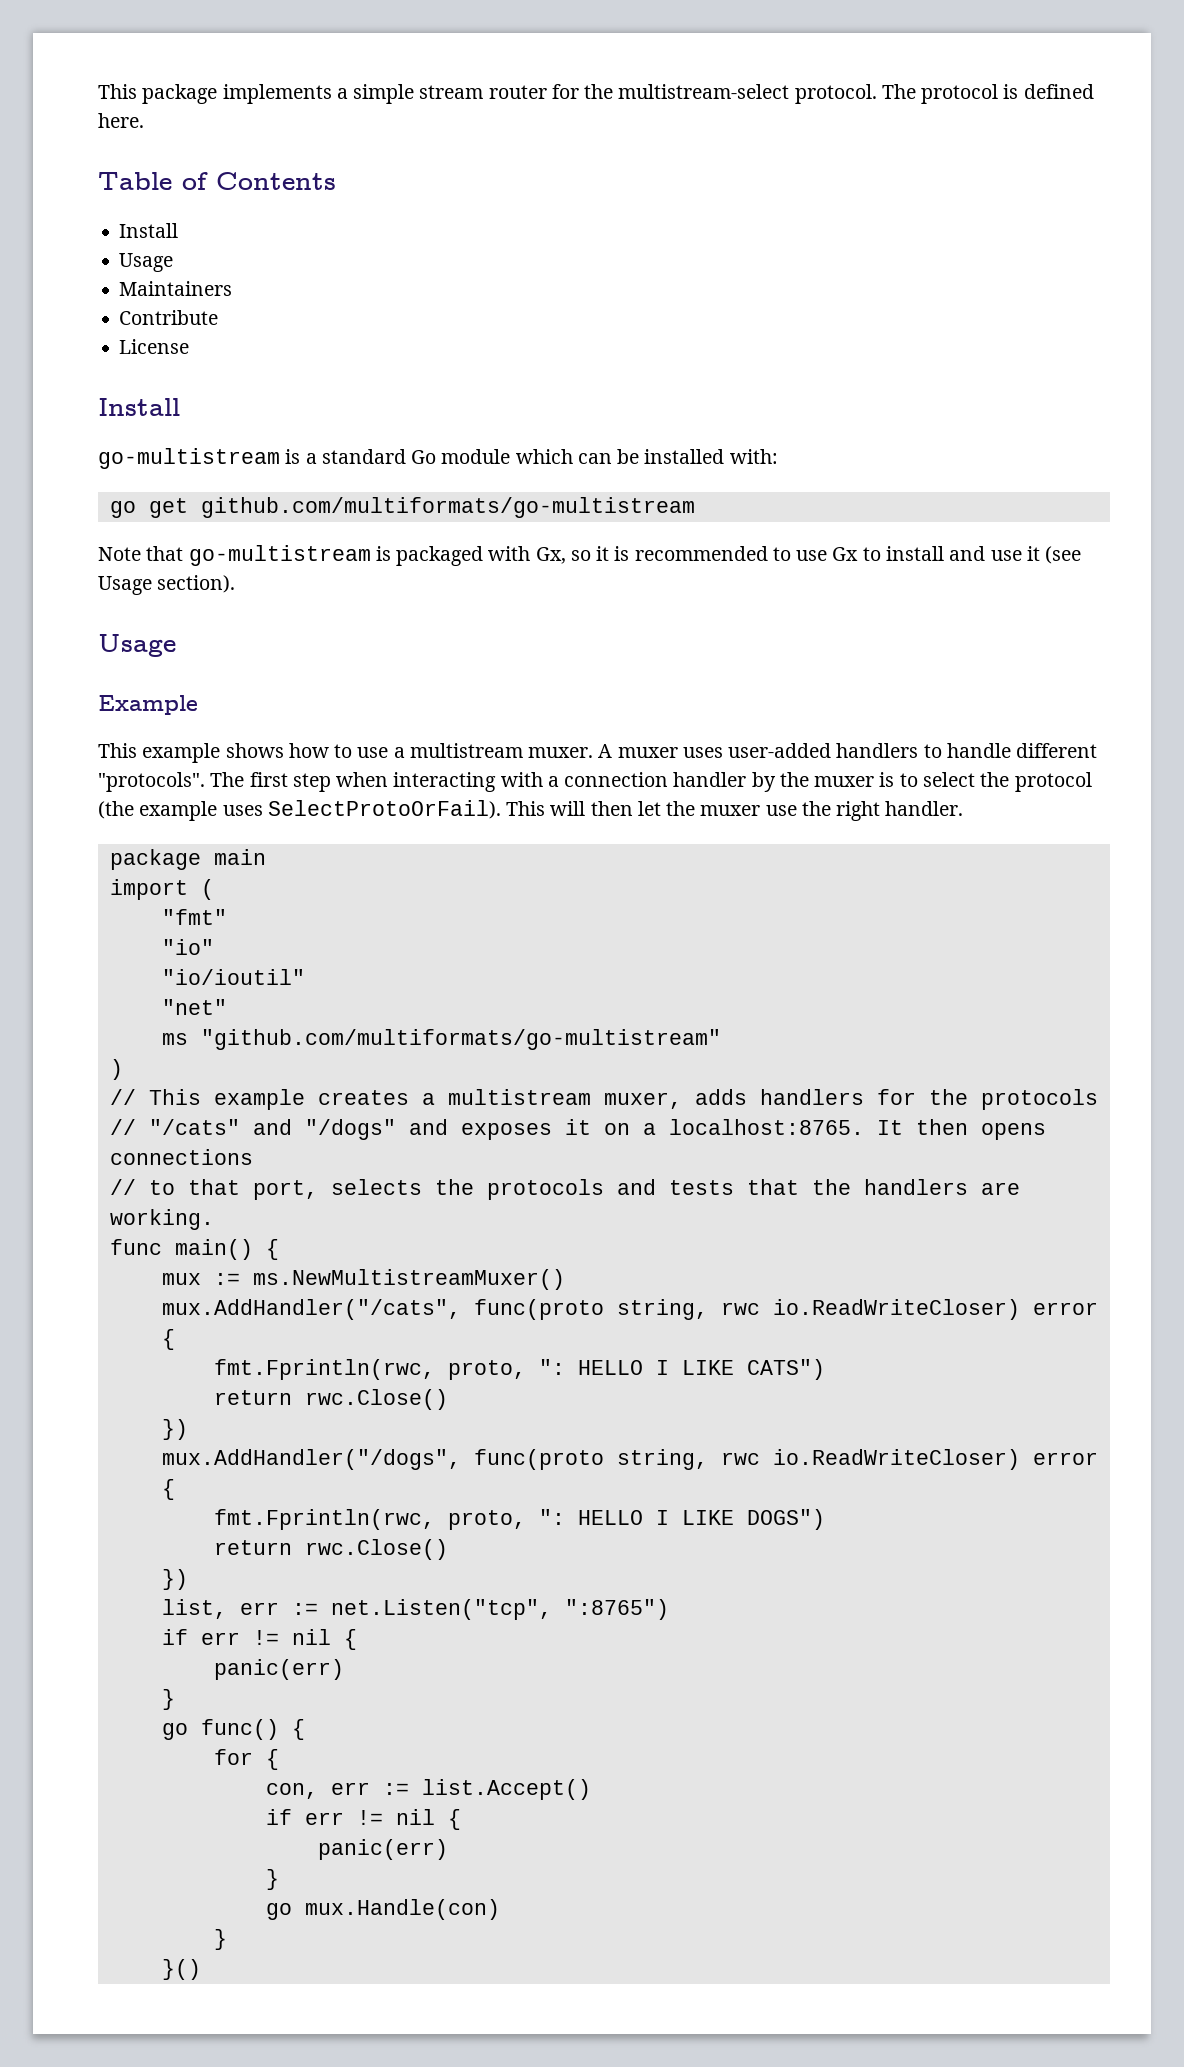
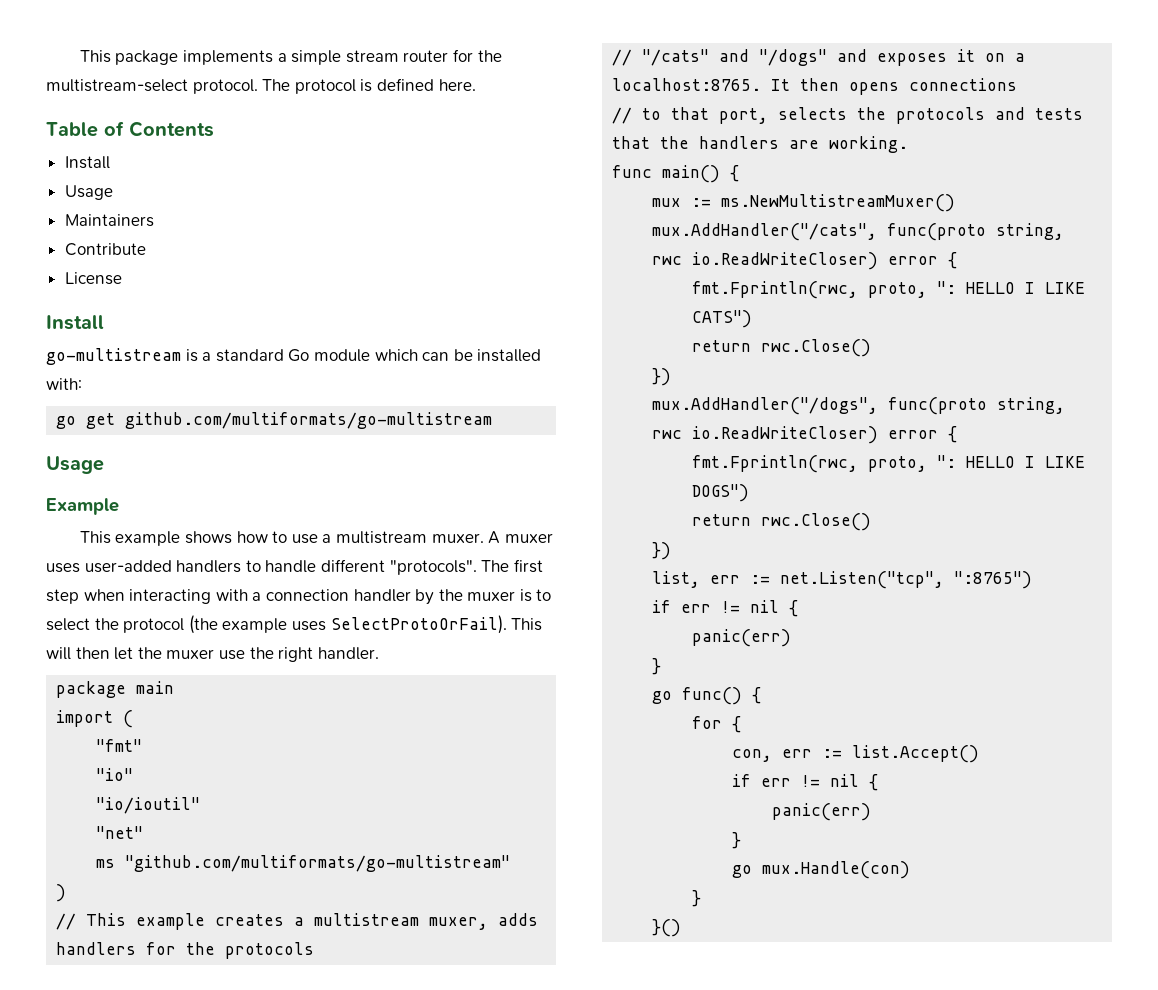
- Note that go-multistream is packaged with Gx, so it is recommended to use Gx to install and use it (see Usage section).

